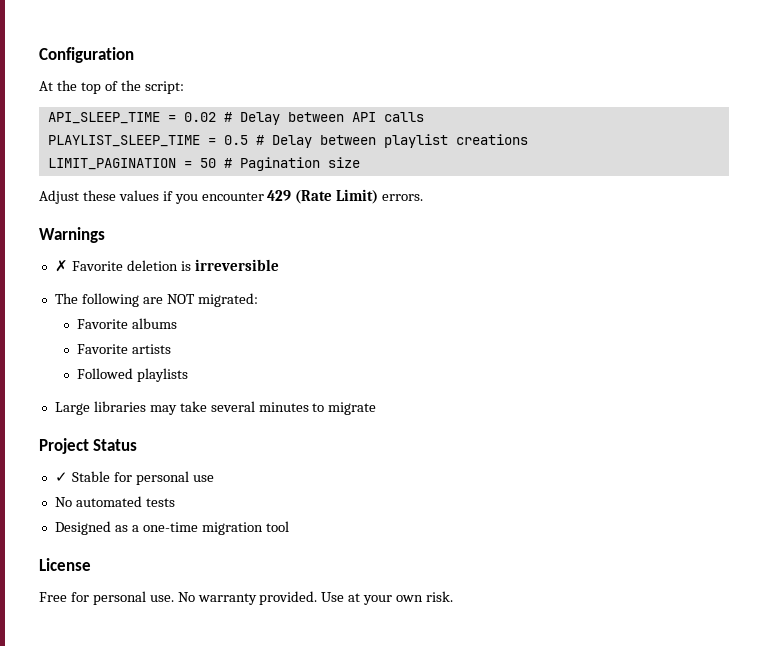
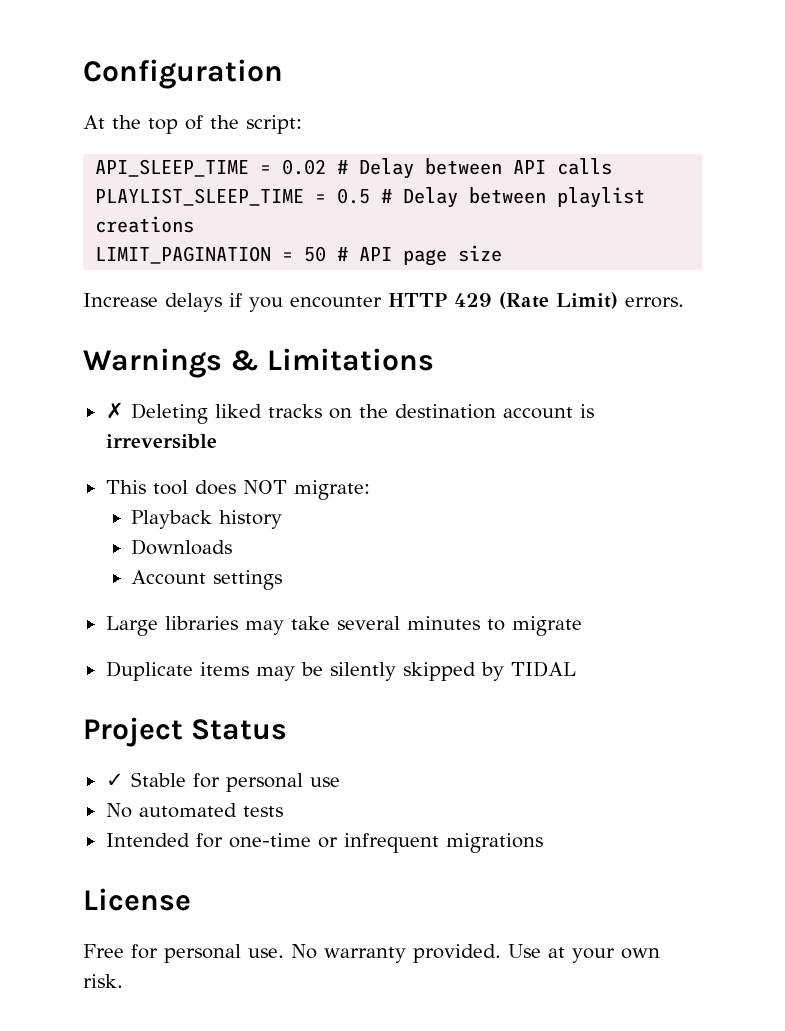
- LIMIT_PAGINATION = 50 # Pagination size
+ LIMIT_PAGINATION = 50 # API page size
- Adjust these values if you encounter 429 (Rate Limit) errors.
+ Increase delays if you encounter HTTP 429 (Rate Limit) errors.
- Warnings
+ Warnings & Limitations
- ✗ Favorite deletion is irreversible
- The following are NOT migrated:
- Favorite albums
- Favorite artists
- Followed playlists
+ ✗ Deleting liked tracks on the destination account is irreversible
+ This tool does NOT migrate:
+ Playback history
+ Downloads
+ Account settings
+ Duplicate items may be silently skipped by TIDAL
- Designed as a one-time migration tool
+ Intended for one-time or infrequent migrations

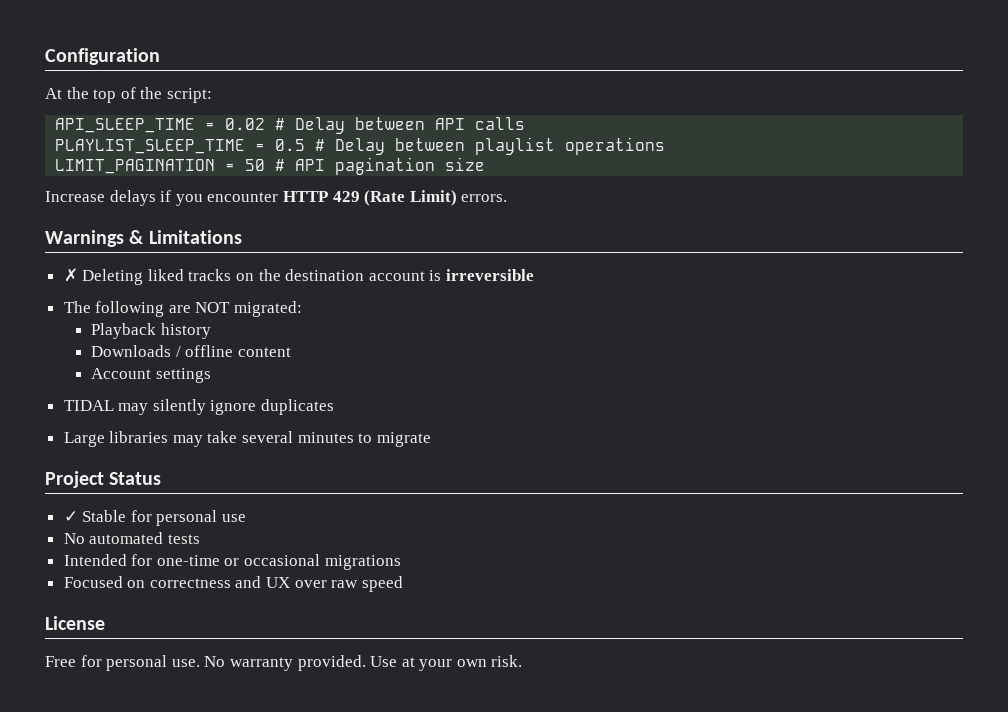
- PLAYLIST_SLEEP_TIME = 0.5 # Delay between playlist creations
+ PLAYLIST_SLEEP_TIME = 0.5 # Delay between playlist operations
- LIMIT_PAGINATION = 50 # API page size
+ LIMIT_PAGINATION = 50 # API pagination size
- This tool does NOT migrate:
+ The following are NOT migrated:
- Downloads
+ Downloads / offline content
+ TIDAL may silently ignore duplicates
- Duplicate items may be silently skipped by TIDAL
- Intended for one-time or infrequent migrations
+ Intended for one-time or occasional migrations
+ Focused on correctness and UX over raw speed

